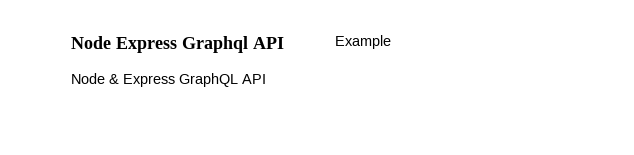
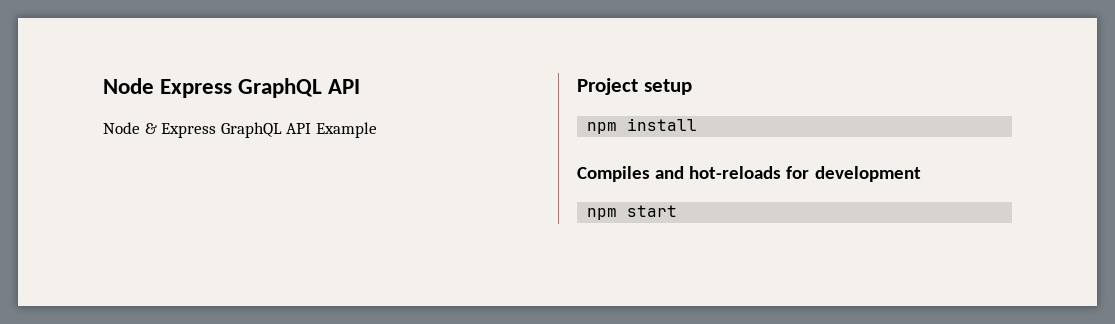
- Node Express Graphql API
+ Node Express GraphQL API
+ Project setup
+ npm install
+ Compiles and hot-reloads for development
+ npm start

